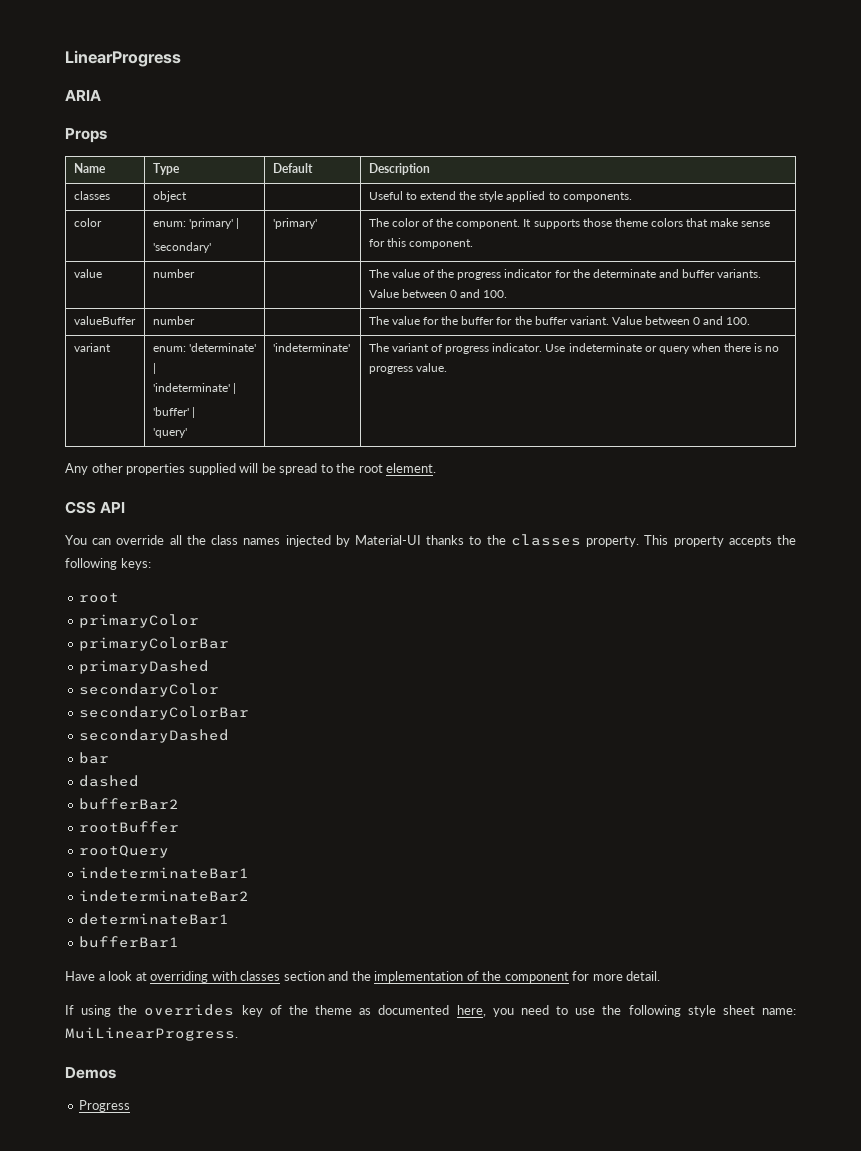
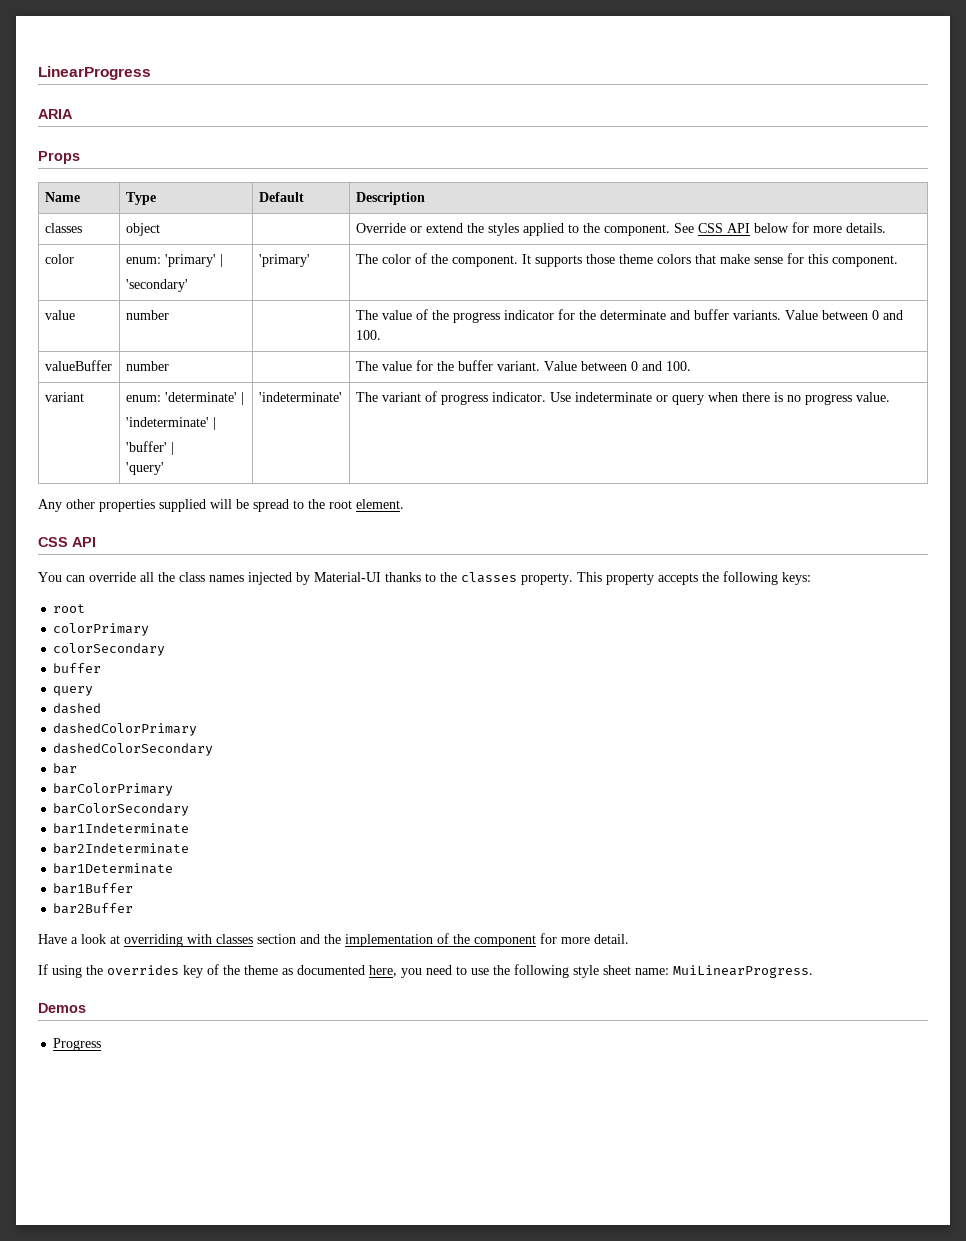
- classes | object | | Useful to extend the style applied to components.
+ classes | object | | Override or extend the styles applied to the component. See CSS API below for more details.
- valueBuffer | number | | The value for the buffer for the buffer variant. Value between 0 and 100.
+ valueBuffer | number | | The value for the buffer variant. Value between 0 and 100.
- primaryColor
- primaryColorBar
- primaryDashed
- secondaryColor
- secondaryColorBar
- secondaryDashed
+ colorPrimary
+ colorSecondary
+ buffer
+ query
+ dashed
+ dashedColorPrimary
+ dashedColorSecondary
  bar
- dashed
- bufferBar2
- rootBuffer
- rootQuery
- indeterminateBar1
- indeterminateBar2
- determinateBar1
- bufferBar1
+ barColorPrimary
+ barColorSecondary
+ bar1Indeterminate
+ bar2Indeterminate
+ bar1Determinate
+ bar1Buffer
+ bar2Buffer

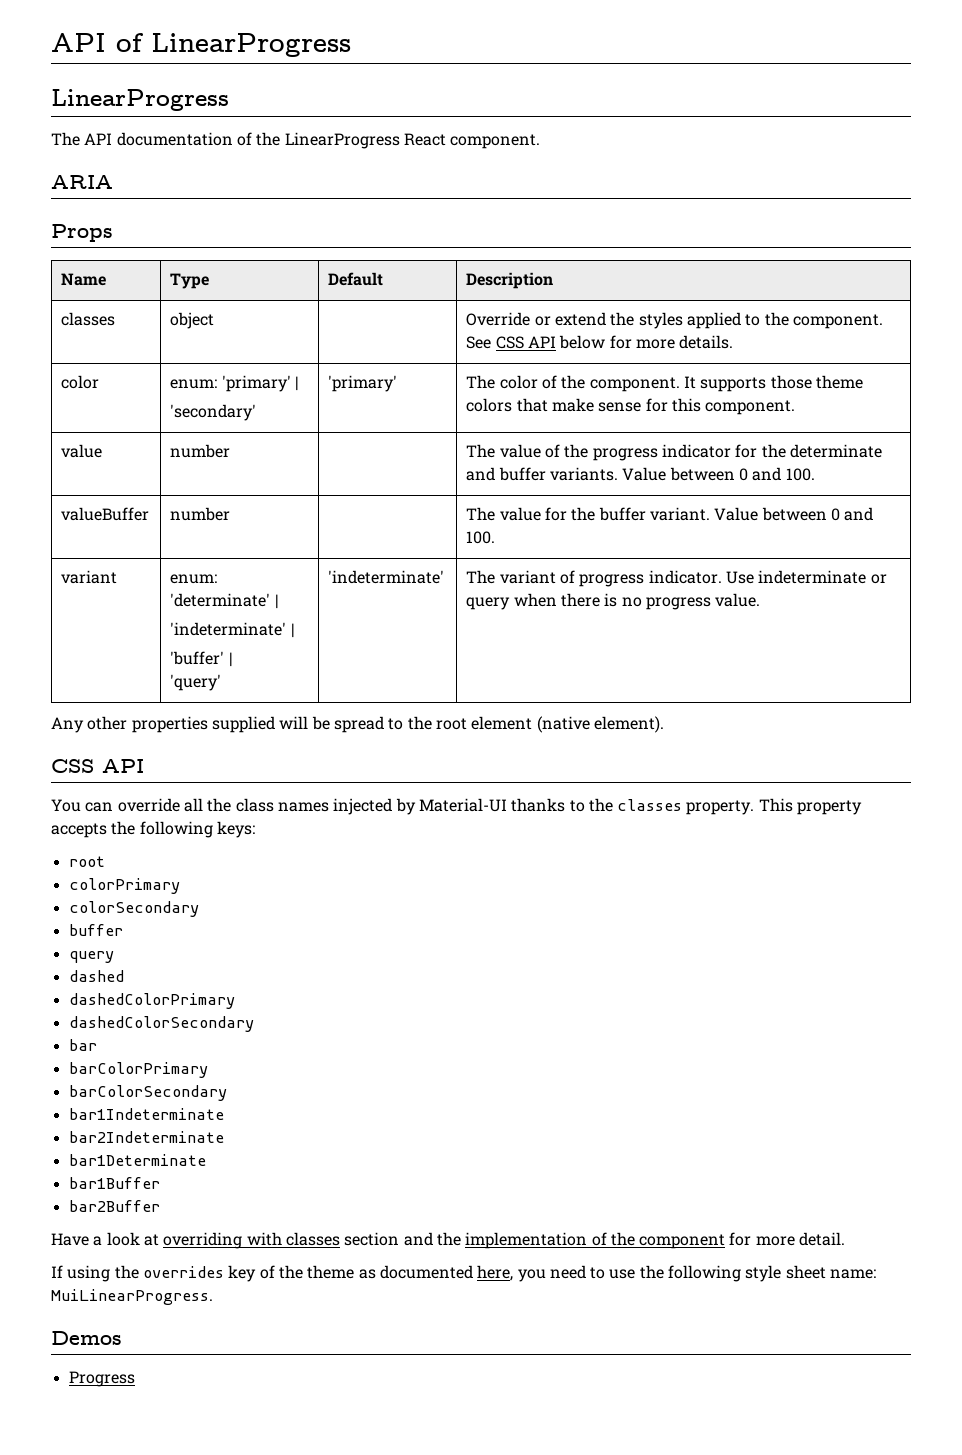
+ API of LinearProgress
  LinearProgress
+ The API documentation of the LinearProgress React component.
- Any other properties supplied will be spread to the root element.
+ Any other properties supplied will be spread to the root element (native element).

